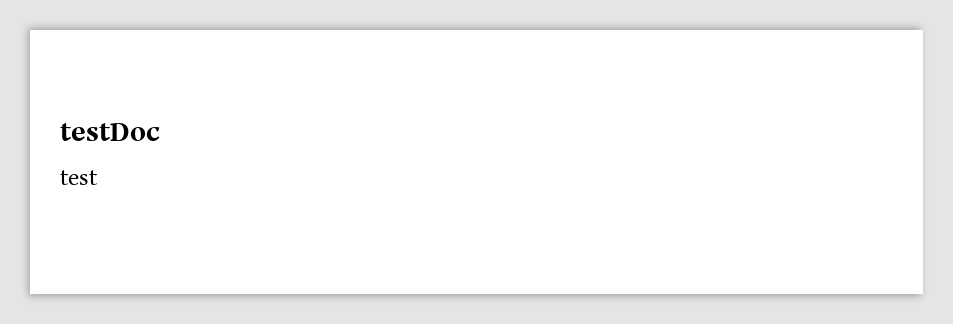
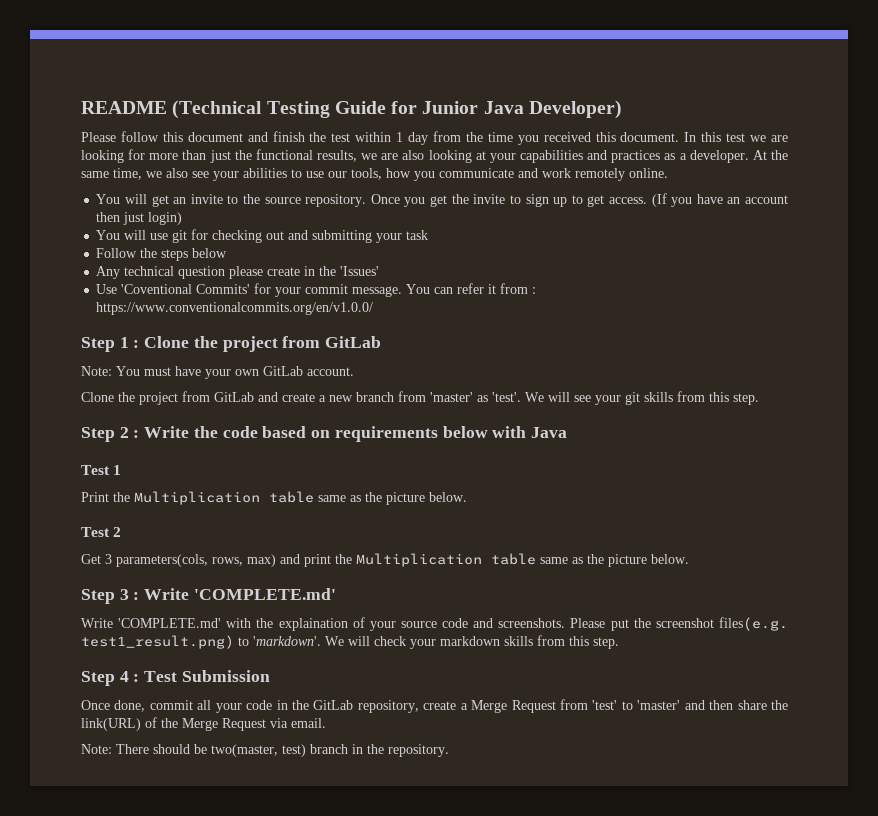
- testDoc
- test
+ README (Technical Testing Guide for Junior Java Developer)
+ Please follow this document and finish the test within 1 day from the time you received this document. In this test we are looking for more than just the functional results, we are also looking at your capabilities and practices as a developer. At the same time, we also see your abilities to use our tools, how you communicate and work remotely online.
+ You will get an invite to the source repository. Once you get the invite to sign up to get access. (If you have an account then just login)
+ You will use git for checking out and submitting your task
+ Follow the steps below
+ Any technical question please create in the 'Issues'
+ Use 'Coventional Commits' for your commit message. You can refer it from : https://www.conventionalcommits.org/en/v1.0.0/
+ Step 1 : Clone the project from GitLab
+ Note: You must have your own GitLab account.
+ Clone the project from GitLab and create a new branch from 'master' as 'test'. We will see your git skills from this step.
+ Step 2 : Write the code based on requirements below with Java
+ Test 1
+ Print the Multiplication table same as the picture below.
+ Test 2
+ Get 3 parameters(cols, rows, max) and print the Multiplication table same as the picture below.
+ Step 3 : Write 'COMPLETE.md'
+ Write 'COMPLETE.md' with the explaination of your source code and screenshots. Please put the screenshot files(e.g. test1_result.png) to 'markdown'. We will check your markdown skills from this step.
+ Step 4 : Test Submission
+ Once done, commit all your code in the GitLab repository, create a Merge Request from 'test' to 'master' and then share the link(URL) of the Merge Request via email.
+ Note: There should be two(master, test) branch in the repository.

